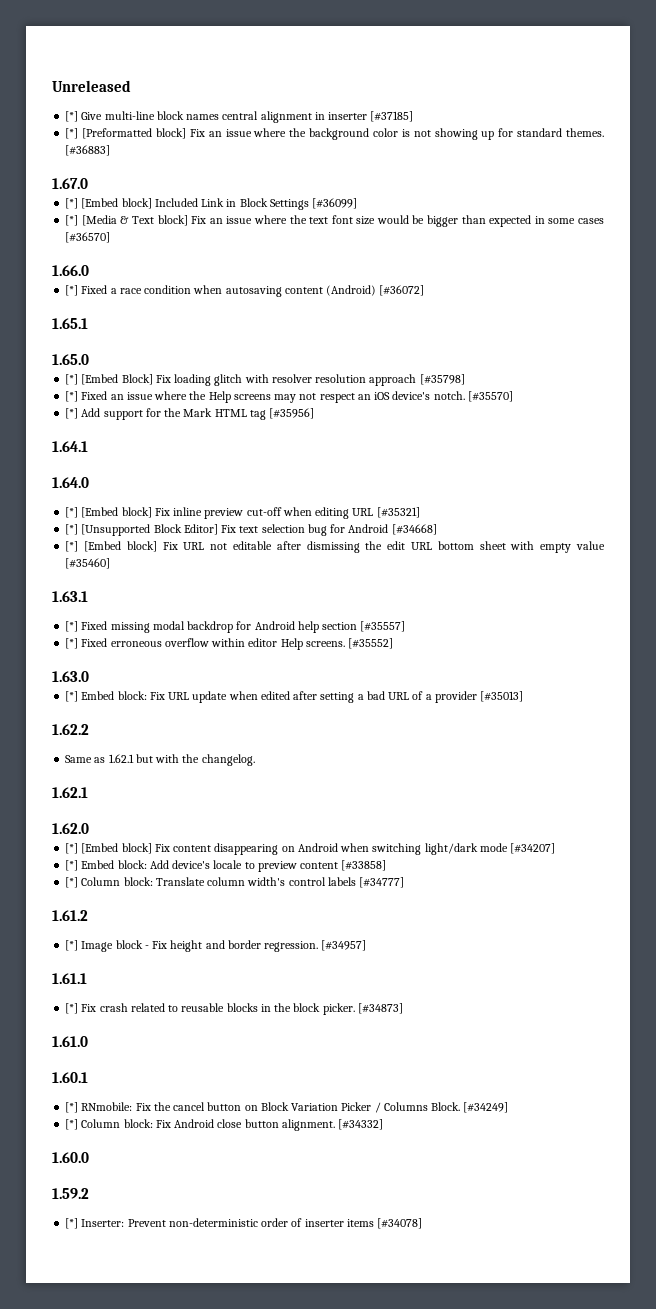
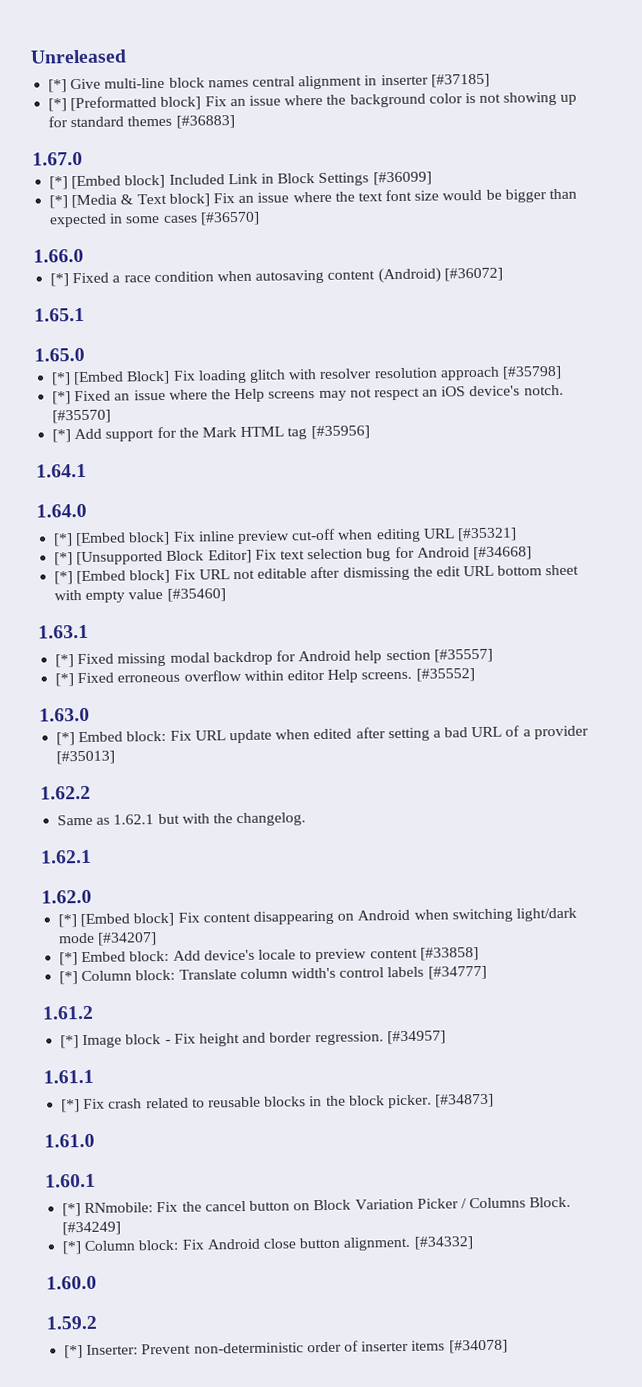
- [*] [Preformatted block] Fix an issue where the background color is not showing up for standard themes. [#36883]
+ [*] [Preformatted block] Fix an issue where the background color is not showing up for standard themes [#36883]

